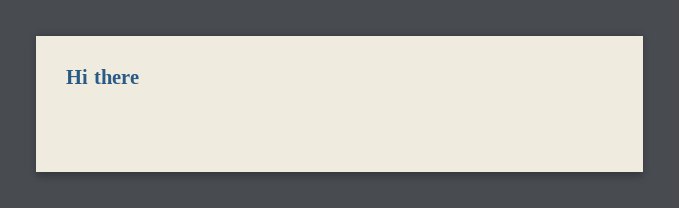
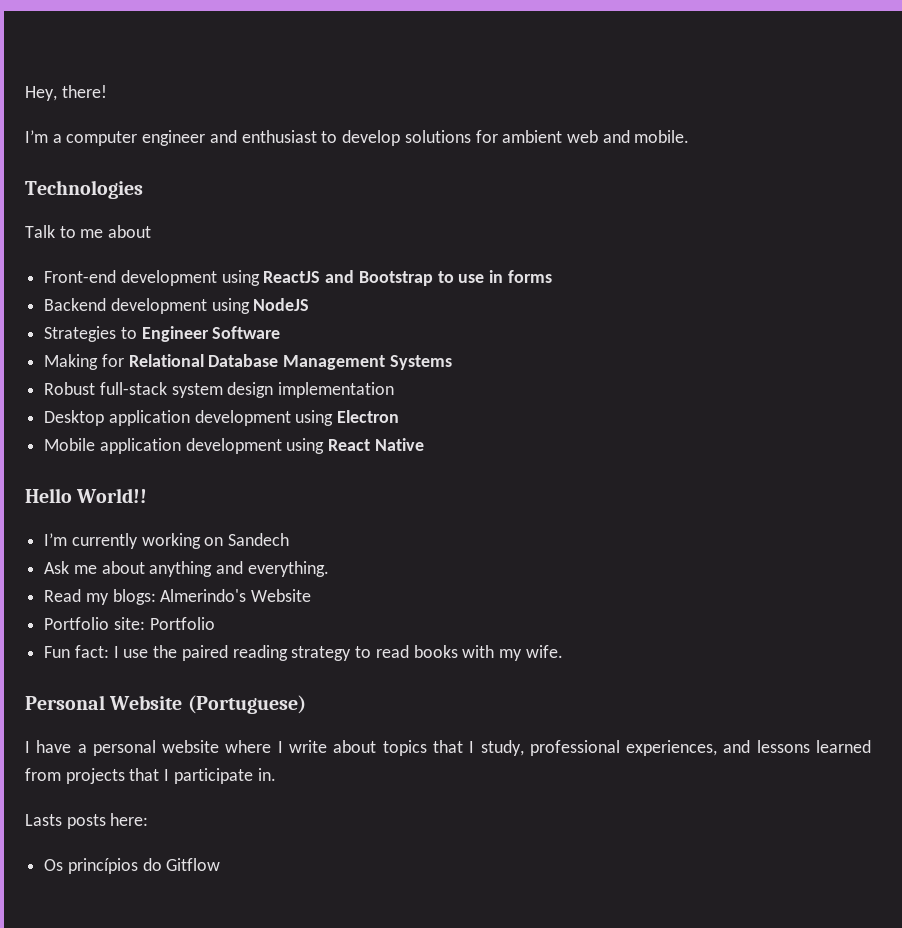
- Hi there
+ Hey, there!
+ I’m a computer engineer and enthusiast to develop solutions for ambient web and mobile.
+ Technologies
+ Talk to me about
+ Front-end development using ReactJS and Bootstrap to use in forms
+ Backend development using NodeJS
+ Strategies to Engineer Software
+ Making for Relational Database Management Systems
+ Robust full-stack system design implementation
+ Desktop application development using Electron
+ Mobile application development using React Native
+ Hello World!!
+ I’m currently working on Sandech
+ Ask me about anything and everything.
+ Read my blogs: Almerindo's Website
+ Portfolio site: Portfolio
+ Fun fact: I use the paired reading strategy to read books with my wife.
+ Personal Website (Portuguese)
+ I have a personal website where I write about topics that I study, professional experiences, and lessons learned from projects that I participate in.
+ Lasts posts here:
+ Os princípios do Gitflow

